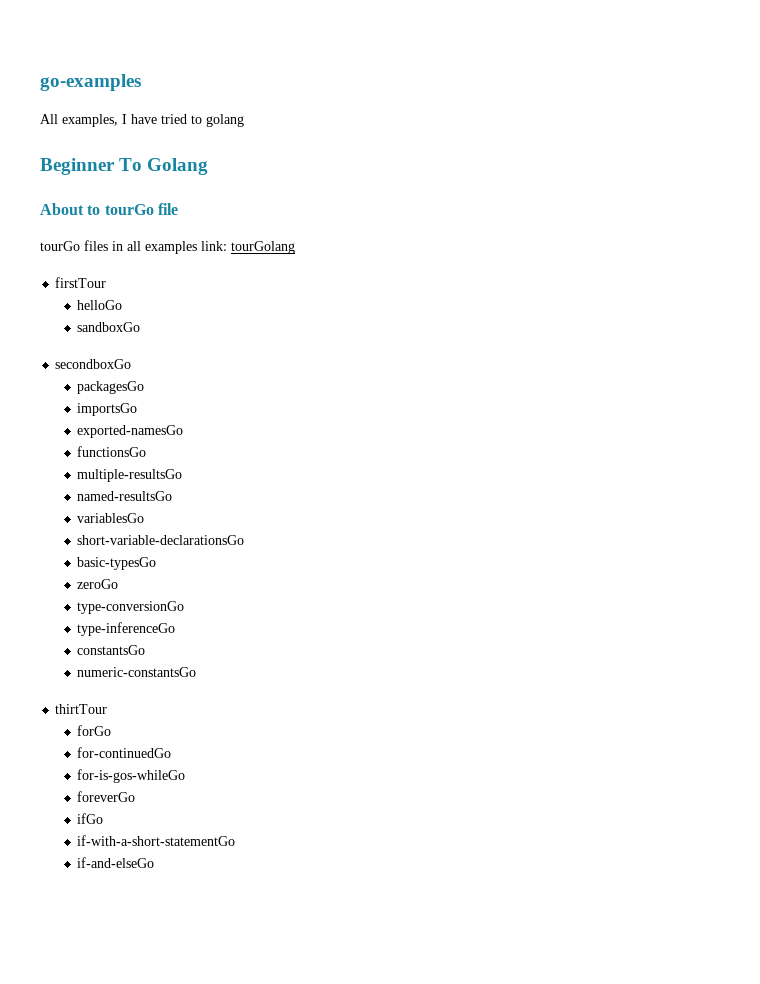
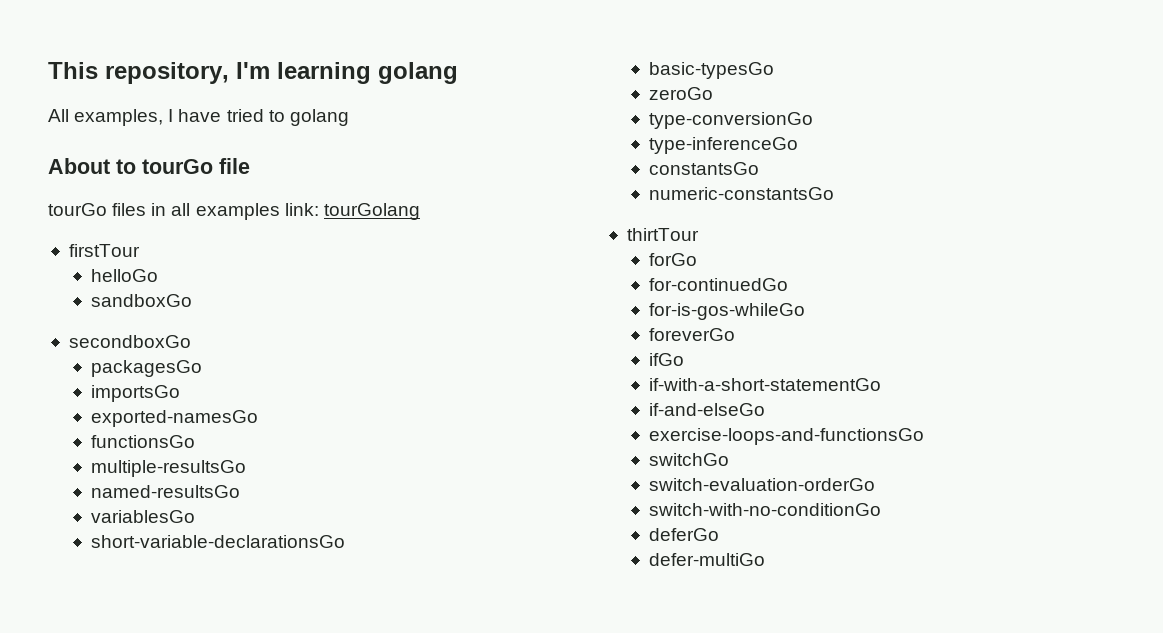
- go-examples
+ This repository, I'm learning golang
- Beginner To Golang
+ exercise-loops-and-functionsGo
+ switchGo
+ switch-evaluation-orderGo
+ switch-with-no-conditionGo
+ deferGo
+ defer-multiGo

